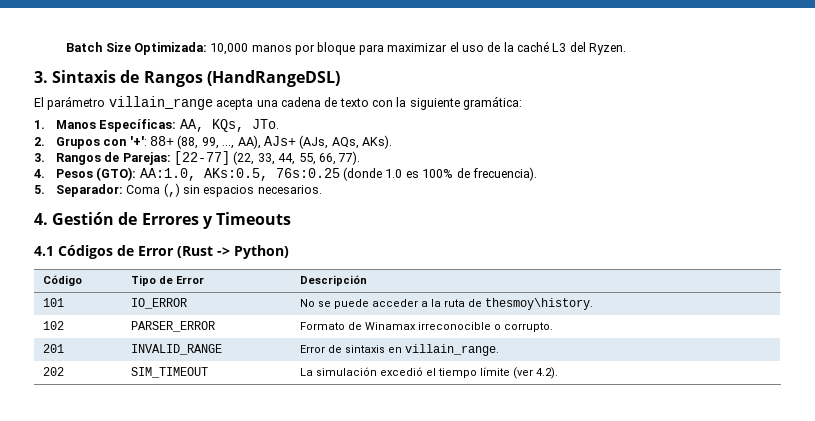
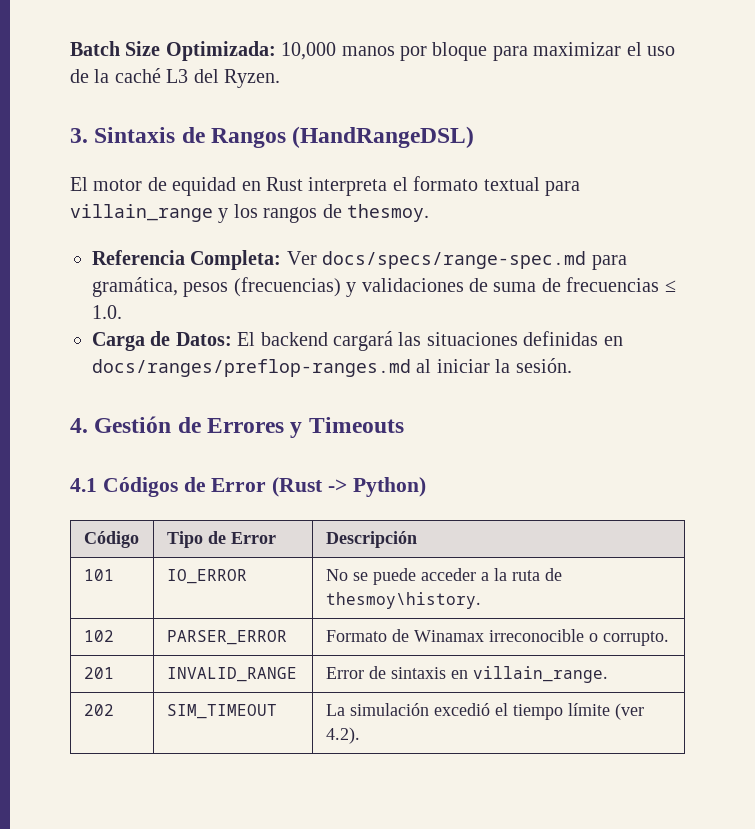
- El parámetro villain_range acepta una cadena de texto con la siguiente gramática:
- 1. Manos Específicas: AA, KQs, JTo.
- 2. Grupos con '+': 88+ (88, 99, ..., AA), AJs+ (AJs, AQs, AKs).
- 3. Rangos de Parejas: [22-77] (22, 33, 44, 55, 66, 77).
- 4. Pesos (GTO): AA:1.0, AKs:0.5, 76s:0.25 (donde 1.0 es 100% de frecuencia).
- 5. Separador: Coma (,) sin espacios necesarios.
+ El motor de equidad en Rust interpreta el formato textual para villain_range y los rangos de thesmoy.
+ Referencia Completa: Ver docs/specs/range-spec.md para gramática, pesos (frecuencias) y validaciones de suma de frecuencias ≤ 1.0.
+ Carga de Datos: El backend cargará las situaciones definidas en docs/ranges/preflop-ranges.md al iniciar la sesión.

